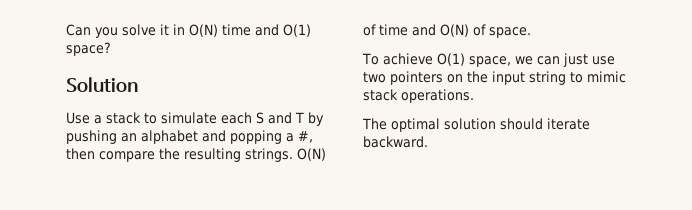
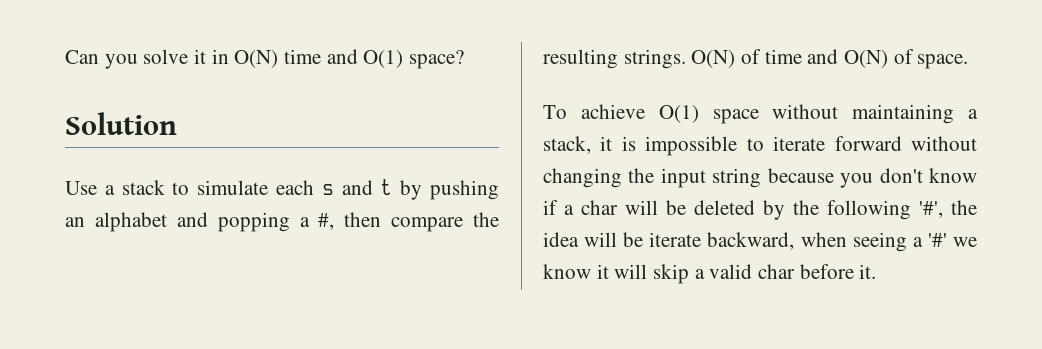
- Use a stack to simulate each S and T by pushing an alphabet and popping a #, then compare the resulting strings.
+ Use a stack to simulate each s and t by pushing an alphabet and popping a #, then compare the resulting strings.
- To achieve O(1) space, we can just use two pointers on the input string to mimic stack operations.
- The optimal solution should iterate backward.
+ To achieve O(1) space without maintaining a stack, it is impossible to iterate forward without changing the input string because you don't know if a char will be deleted by the following '#', the idea will be iterate backward, when seeing a '#' we know it will skip a valid char before it.

